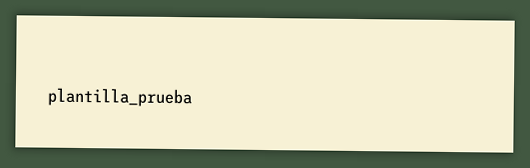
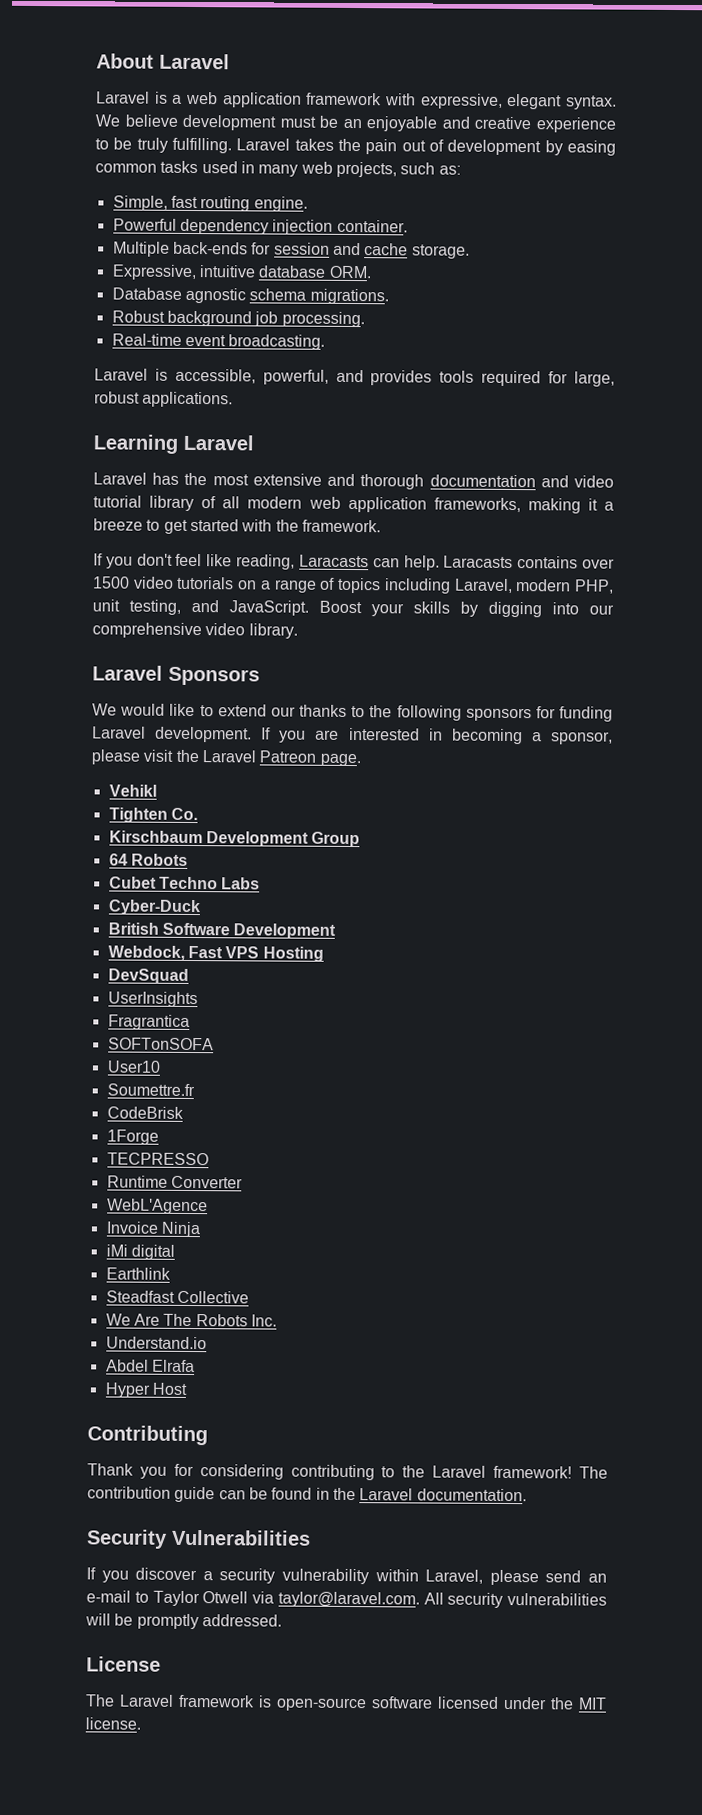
- plantilla_prueba
+ About Laravel
+ Laravel is a web application framework with expressive, elegant syntax. We believe development must be an enjoyable and creative experience to be truly fulfilling. Laravel takes the pain out of development by easing common tasks used in many web projects, such as:
+ Simple, fast routing engine.
+ Powerful dependency injection container.
+ Multiple back-ends for session and cache storage.
+ Expressive, intuitive database ORM.
+ Database agnostic schema migrations.
+ Robust background job processing.
+ Real-time event broadcasting.
+ Laravel is accessible, powerful, and provides tools required for large, robust applications.
+ Learning Laravel
+ Laravel has the most extensive and thorough documentation and video tutorial library of all modern web application frameworks, making it a breeze to get started with the framework.
+ If you don't feel like reading, Laracasts can help. Laracasts contains over 1500 video tutorials on a range of topics including Laravel, modern PHP, unit testing, and JavaScript. Boost your skills by digging into our comprehensive video library.
+ Laravel Sponsors
+ We would like to extend our thanks to the following sponsors for funding Laravel development. If you are interested in becoming a sponsor, please visit the Laravel Patreon page.
+ Vehikl
+ Tighten Co.
+ Kirschbaum Development Group
+ 64 Robots
+ Cubet Techno Labs
+ Cyber-Duck
+ British Software Development
+ Webdock, Fast VPS Hosting
+ DevSquad
+ UserInsights
+ Fragrantica
+ SOFTonSOFA
+ User10
+ Soumettre.fr
+ CodeBrisk
+ 1Forge
+ TECPRESSO
+ Runtime Converter
+ WebL'Agence
+ Invoice Ninja
+ iMi digital
+ Earthlink
+ Steadfast Collective
+ We Are The Robots Inc.
+ Understand.io
+ Abdel Elrafa
+ Hyper Host
+ Contributing
+ Thank you for considering contributing to the Laravel framework! The contribution guide can be found in the Laravel documentation.
+ Security Vulnerabilities
+ If you discover a security vulnerability within Laravel, please send an e-mail to Taylor Otwell via taylor@laravel.com. All security vulnerabilities will be promptly addressed.
+ License
+ The Laravel framework is open-source software licensed under the MIT license.

